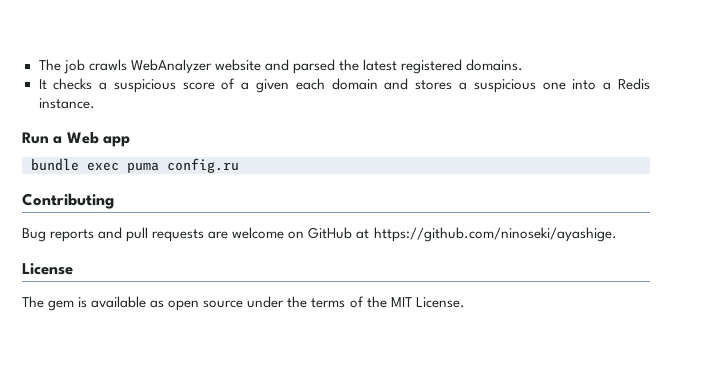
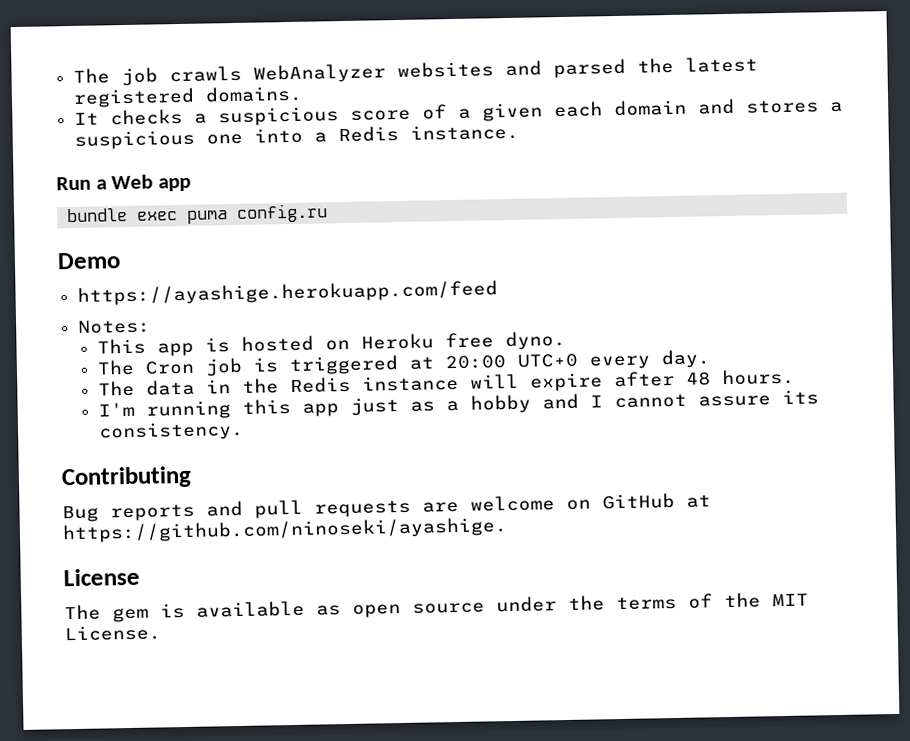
- The job crawls WebAnalyzer website and parsed the latest registered domains.
+ The job crawls WebAnalyzer websites and parsed the latest registered domains.
+ Demo
+ https://ayashige.herokuapp.com/feed
+ Notes:
+ This app is hosted on Heroku free dyno.
+ The Cron job is triggered at 20:00 UTC+0 every day.
+ The data in the Redis instance will expire after 48 hours.
+ I'm running this app just as a hobby and I cannot assure its consistency.

